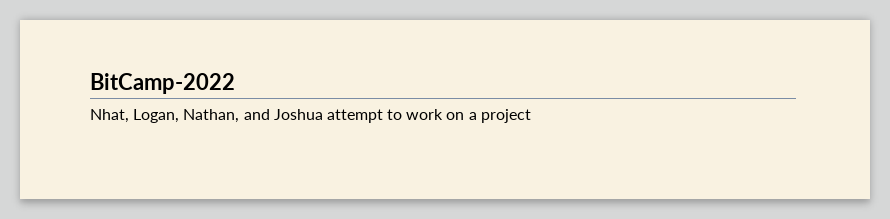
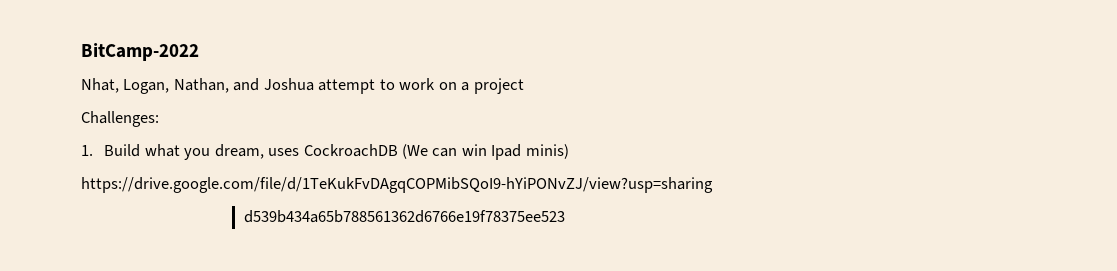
+ Challenges:
+ 1. Build what you dream, uses CockroachDB (We can win Ipad minis)
+ https://drive.google.com/file/d/1TeKukFvDAgqCOPMibSQoI9-hYiPONvZJ/view?usp=sharing
+ d539b434a65b788561362d6766e19f78375ee523

